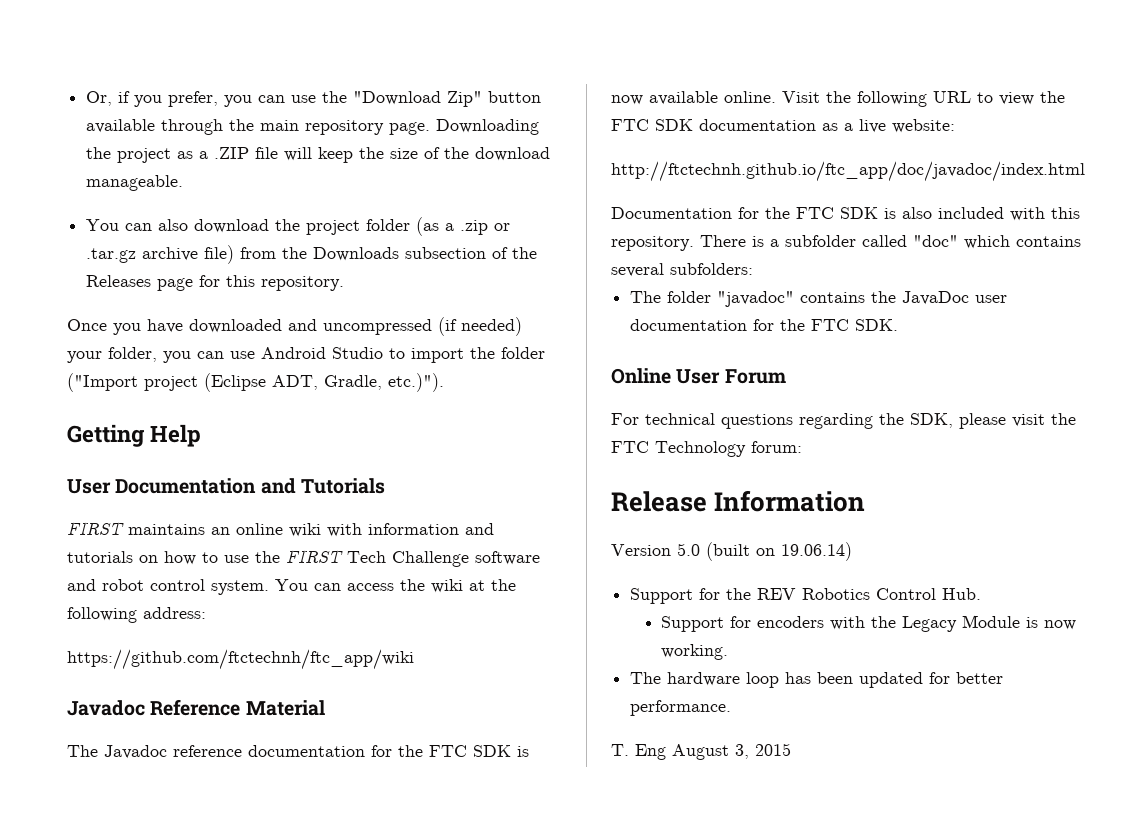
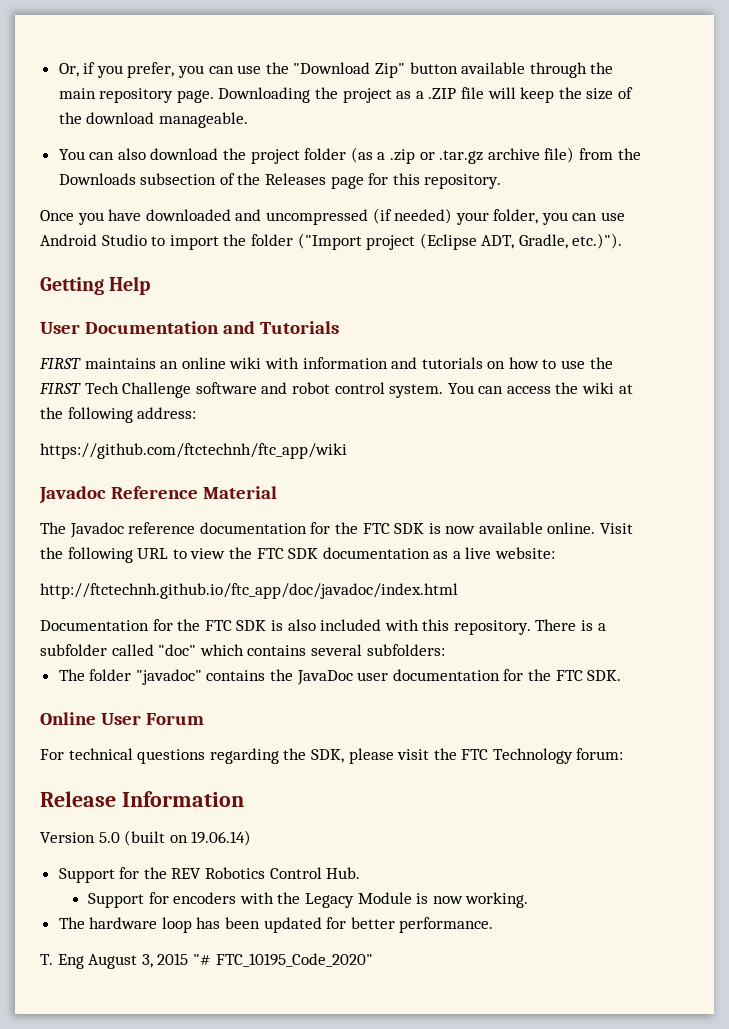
- T. Eng August 3, 2015
+ T. Eng August 3, 2015 "# FTC_10195_Code_2020"

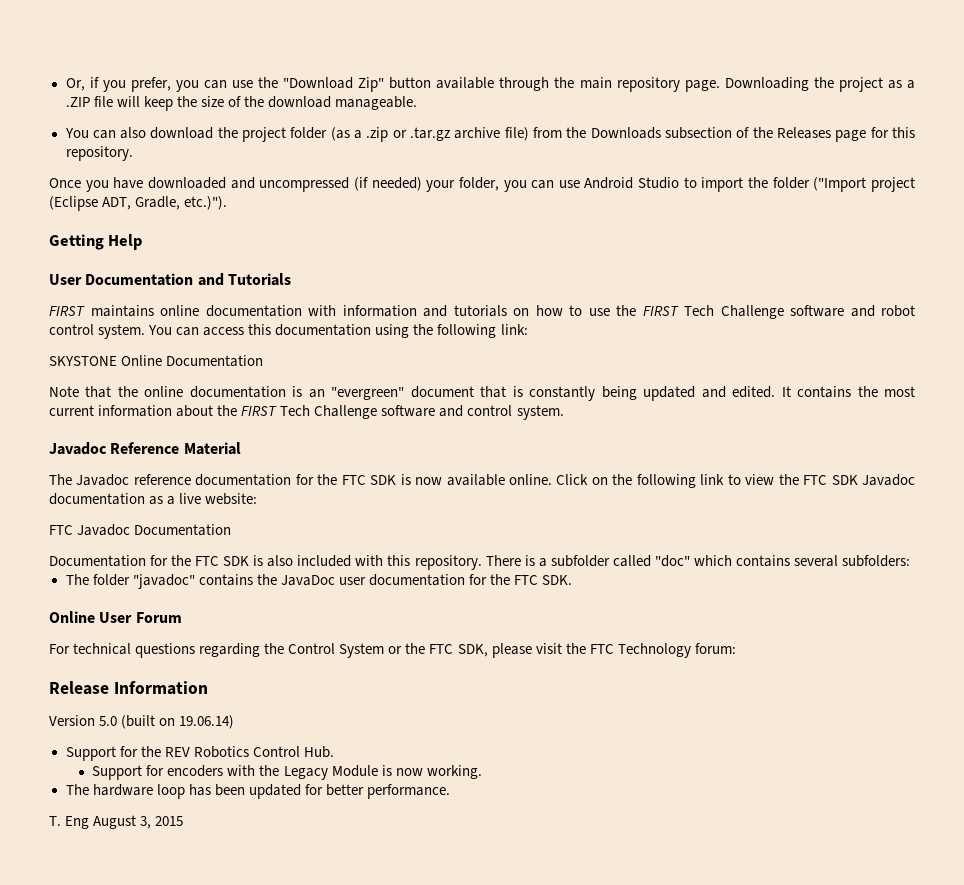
- FIRST maintains an online wiki with information and tutorials on how to use the FIRST Tech Challenge software and robot control system.
+ FIRST maintains online documentation with information and tutorials on how to use the FIRST Tech Challenge software and robot control system.
- You can access the wiki at the following address:
- https://github.com/ftctechnh/ftc_app/wiki
+ You can access this documentation using the following link:
+ SKYSTONE Online Documentation
+ Note that the online documentation is an "evergreen" document that is constantly being updated and edited. It contains the most current information about the FIRST Tech Challenge software and control system.
- Visit the following URL to view the FTC SDK documentation as a live website:
+ Click on the following link to view the FTC SDK Javadoc documentation as a live website:
- http://ftctechnh.github.io/ftc_app/doc/javadoc/index.html
+ FTC Javadoc Documentation
- For technical questions regarding the SDK, please visit the FTC Technology forum:
+ For technical questions regarding the Control System or the FTC SDK, please visit the FTC Technology forum:
- T. Eng August 3, 2015 "# FTC_10195_Code_2020"
+ T. Eng August 3, 2015

